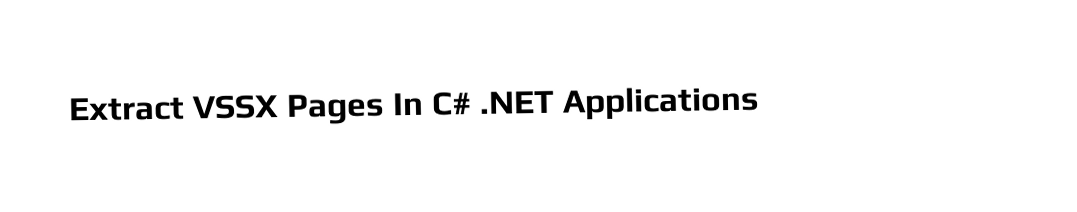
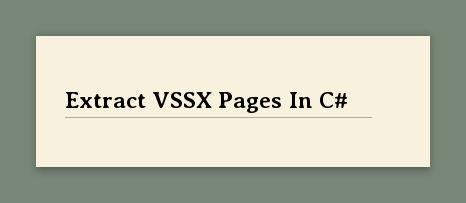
- Extract VSSX Pages In C# .NET Applications
+ Extract VSSX Pages In C#

